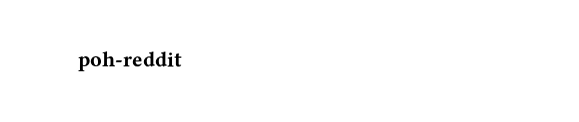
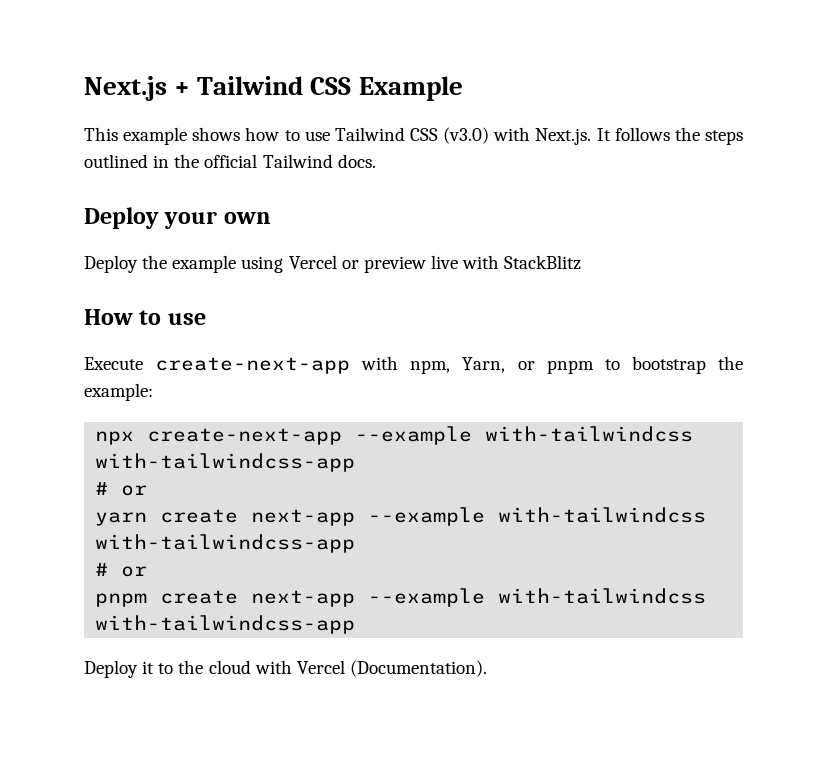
- poh-reddit
+ Next.js + Tailwind CSS Example
+ This example shows how to use Tailwind CSS (v3.0) with Next.js. It follows the steps outlined in the official Tailwind docs.
+ Deploy your own
+ Deploy the example using Vercel or preview live with StackBlitz
+ How to use
+ Execute create-next-app with npm, Yarn, or pnpm to bootstrap the example:
+ npx create-next-app --example with-tailwindcss with-tailwindcss-app
+ # or
+ yarn create next-app --example with-tailwindcss with-tailwindcss-app
+ # or
+ pnpm create next-app --example with-tailwindcss with-tailwindcss-app
+ Deploy it to the cloud with Vercel (Documentation).

